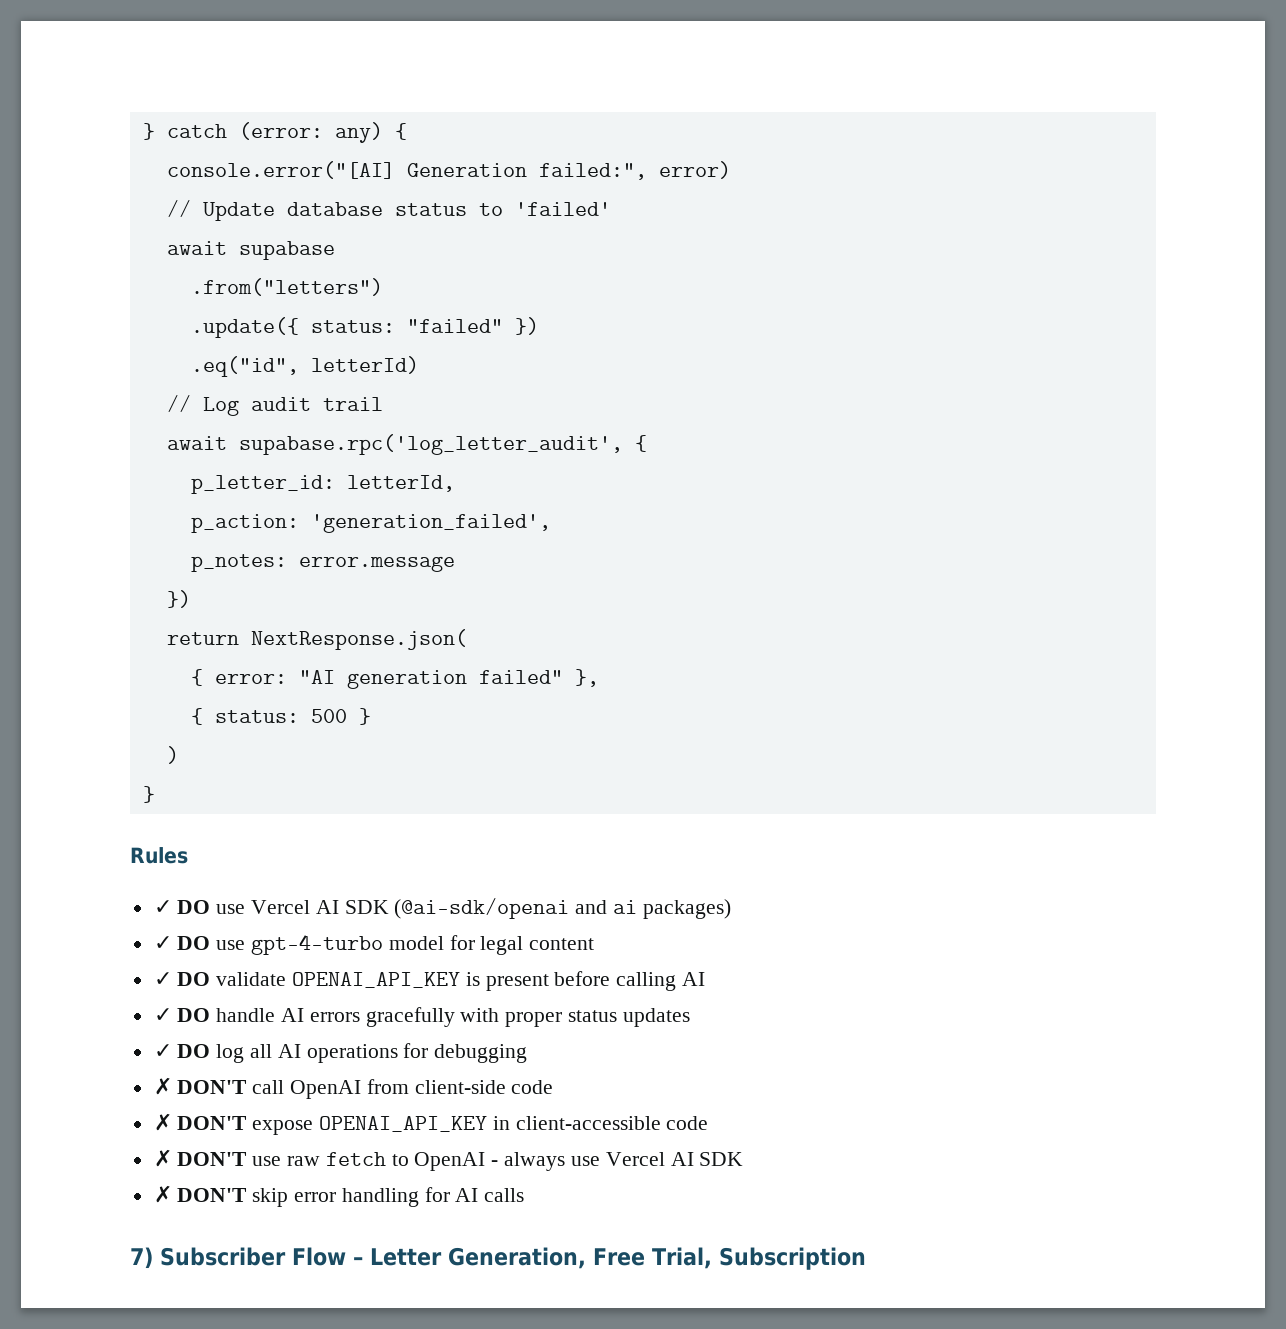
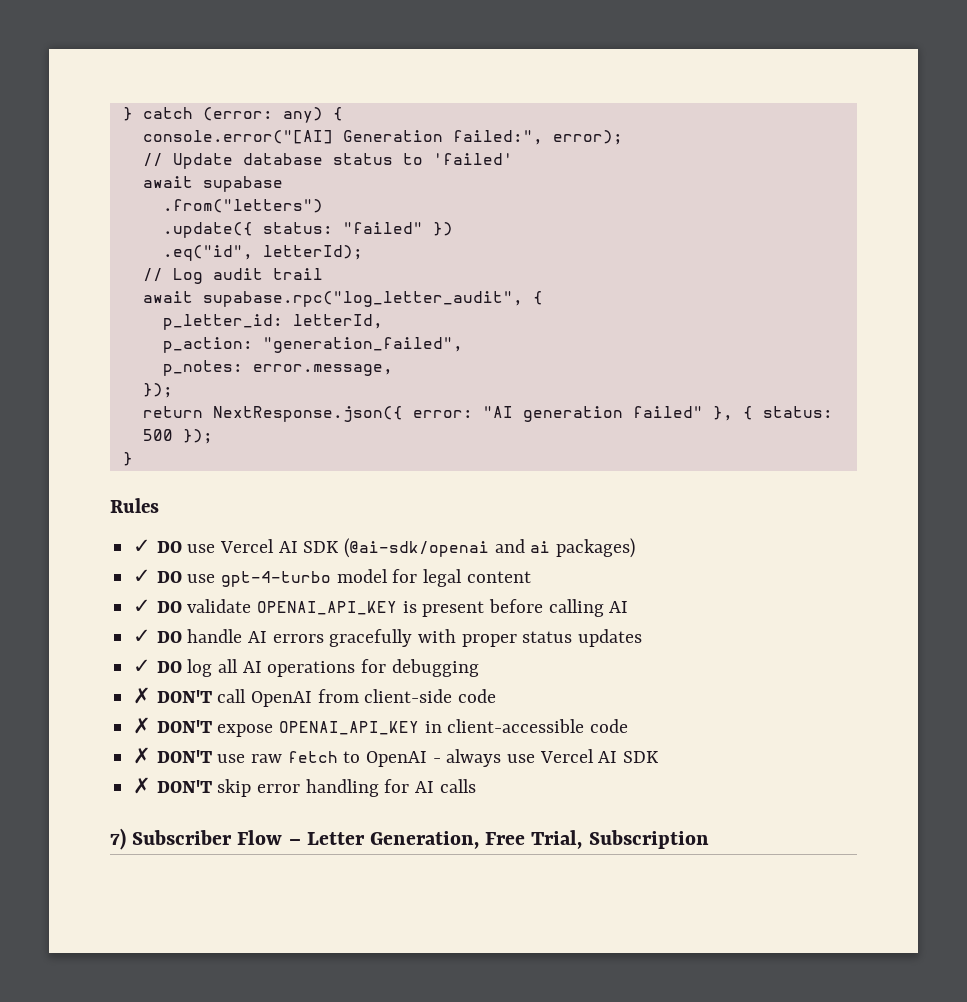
- console.error("[AI] Generation failed:", error)
+ console.error("[AI] Generation failed:", error);
- .eq("id", letterId)
+ .eq("id", letterId);
- await supabase.rpc('log_letter_audit', {
+ await supabase.rpc("log_letter_audit", {
- p_action: 'generation_failed',
+ p_action: "generation_failed",
- p_notes: error.message
- })
+ p_notes: error.message,
+ });
- return NextResponse.json(
- { error: "AI generation failed" },
- { status: 500 }
- )
+ return NextResponse.json({ error: "AI generation failed" }, { status: 500 });

